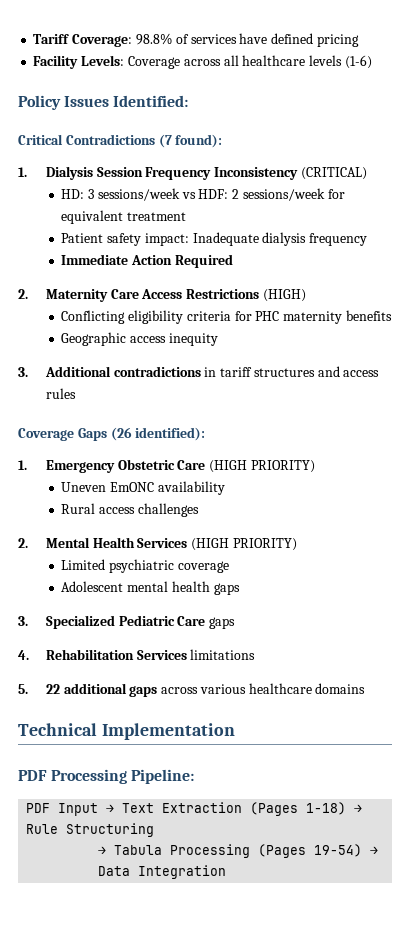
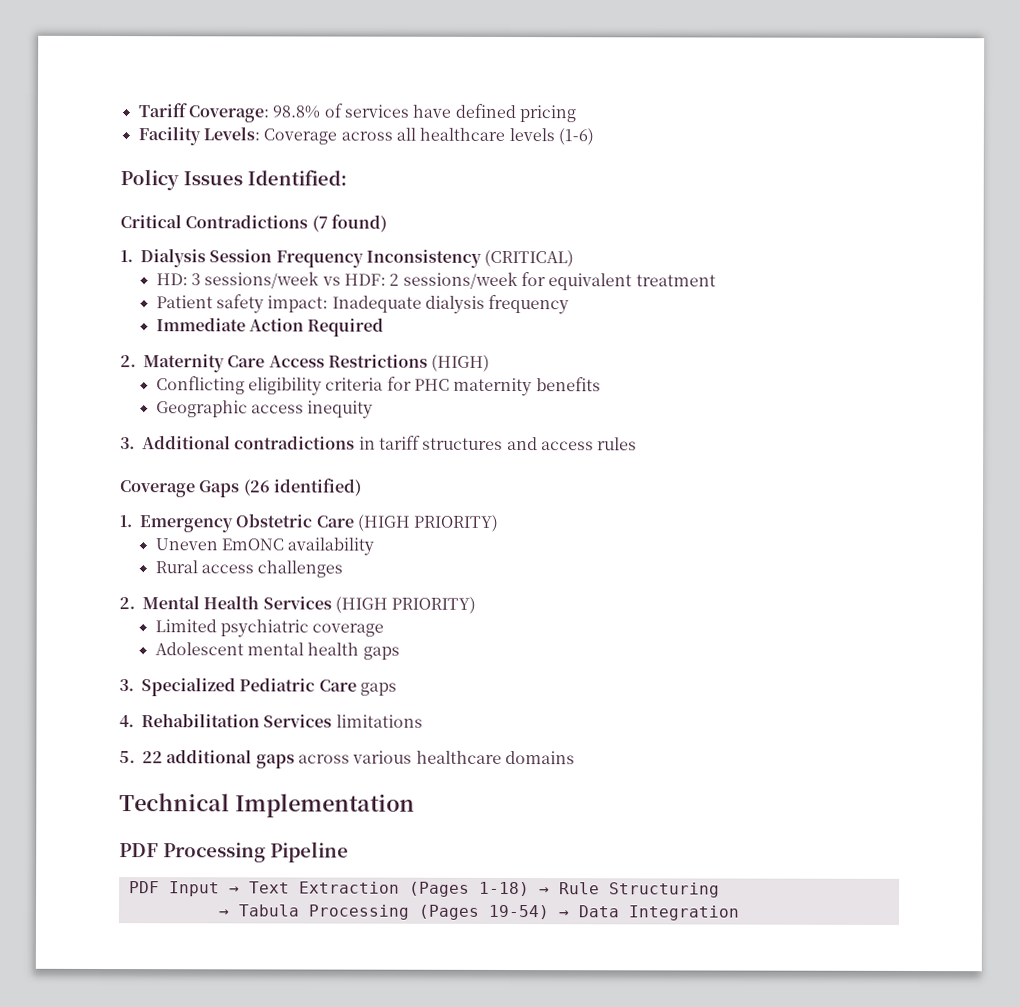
- Critical Contradictions (7 found):
+ Critical Contradictions (7 found)
- Coverage Gaps (26 identified):
+ Coverage Gaps (26 identified)
- PDF Processing Pipeline:
+ PDF Processing Pipeline

